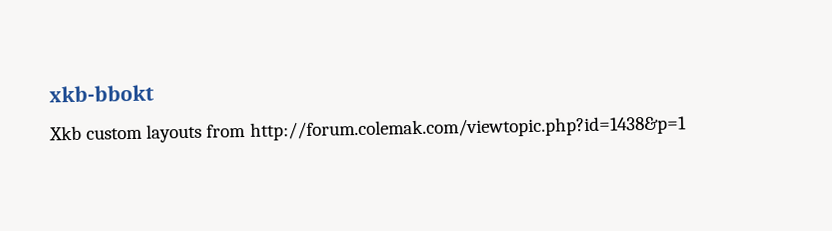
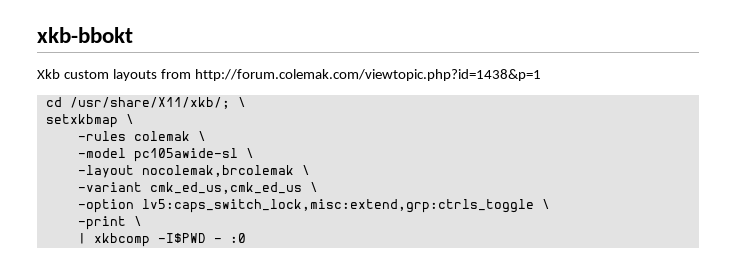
+ cd /usr/share/X11/xkb/; \
+ setxkbmap \
+ -rules colemak \
+ -model pc105awide-sl \
+ -layout nocolemak,brcolemak \
+ -variant cmk_ed_us,cmk_ed_us \
+ -option lv5:caps_switch_lock,misc:extend,grp:ctrls_toggle \
+ -print \
+ | xkbcomp -I$PWD - :0

